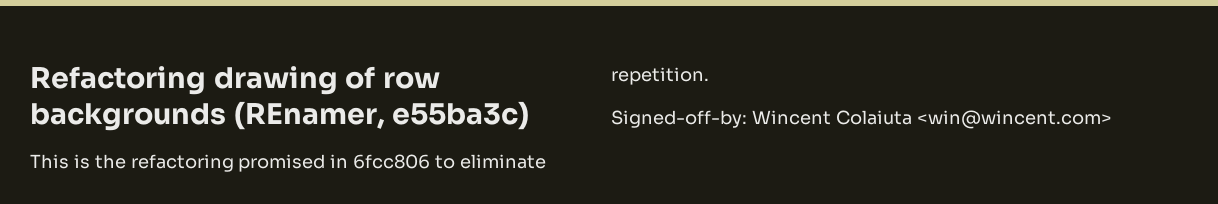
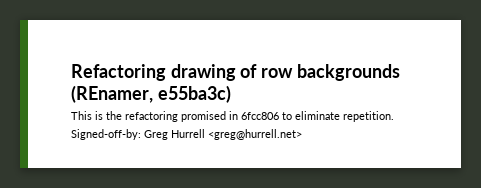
- Signed-off-by: Wincent Colaiuta <win@wincent.com>
+ Signed-off-by: Greg Hurrell <greg@hurrell.net>

